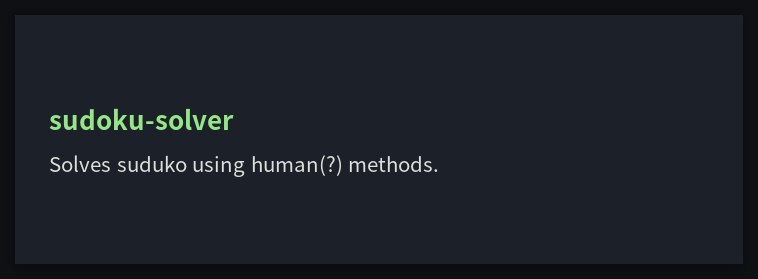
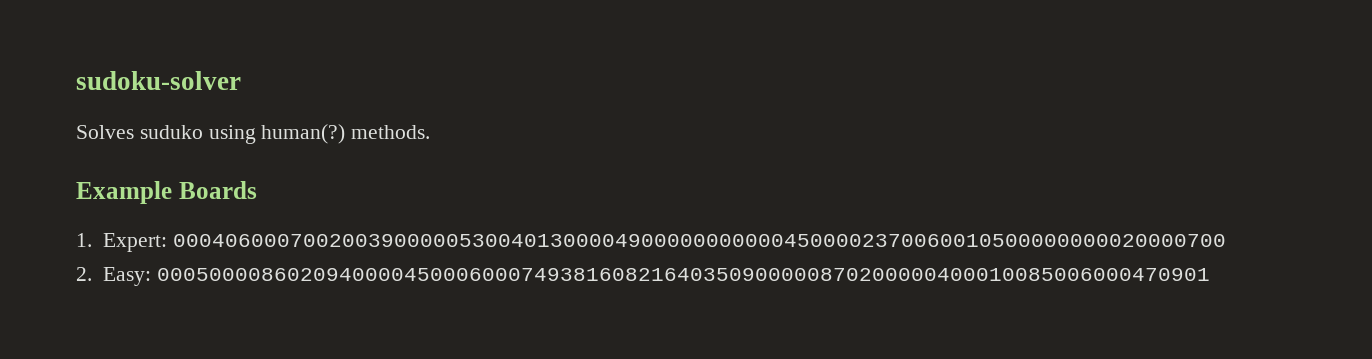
+ Example Boards
+ 1. Expert: 000406000700200390000053004013000049000000000004500002370060010500000000020000700
+ 2. Easy: 000500008602094000045000600074938160821640350900000870200000400010085006000470901

